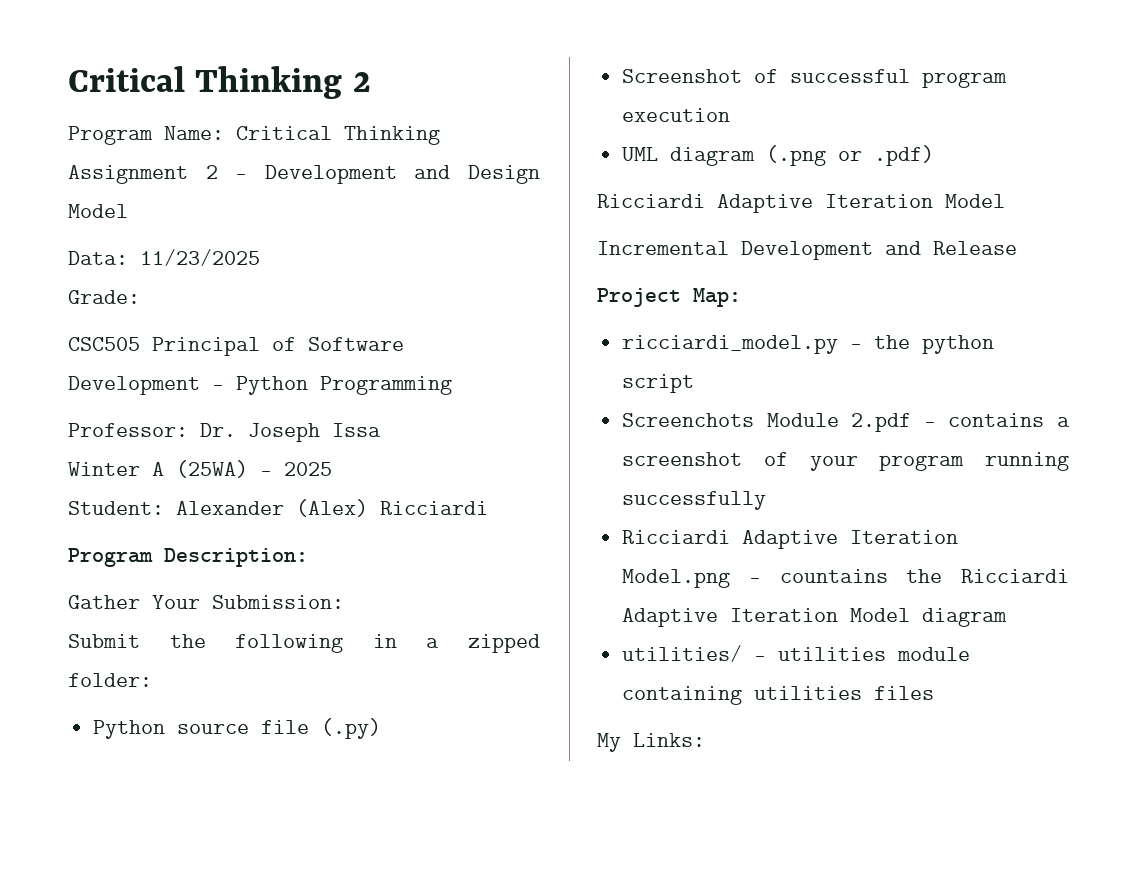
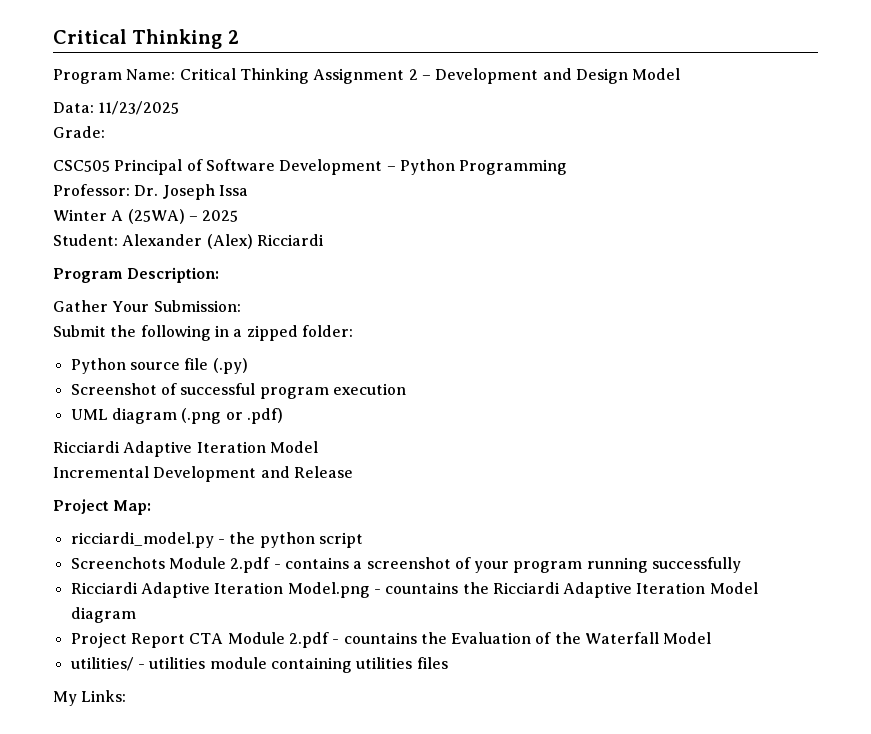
+ Project Report CTA Module 2.pdf - countains the Evaluation of the Waterfall Model

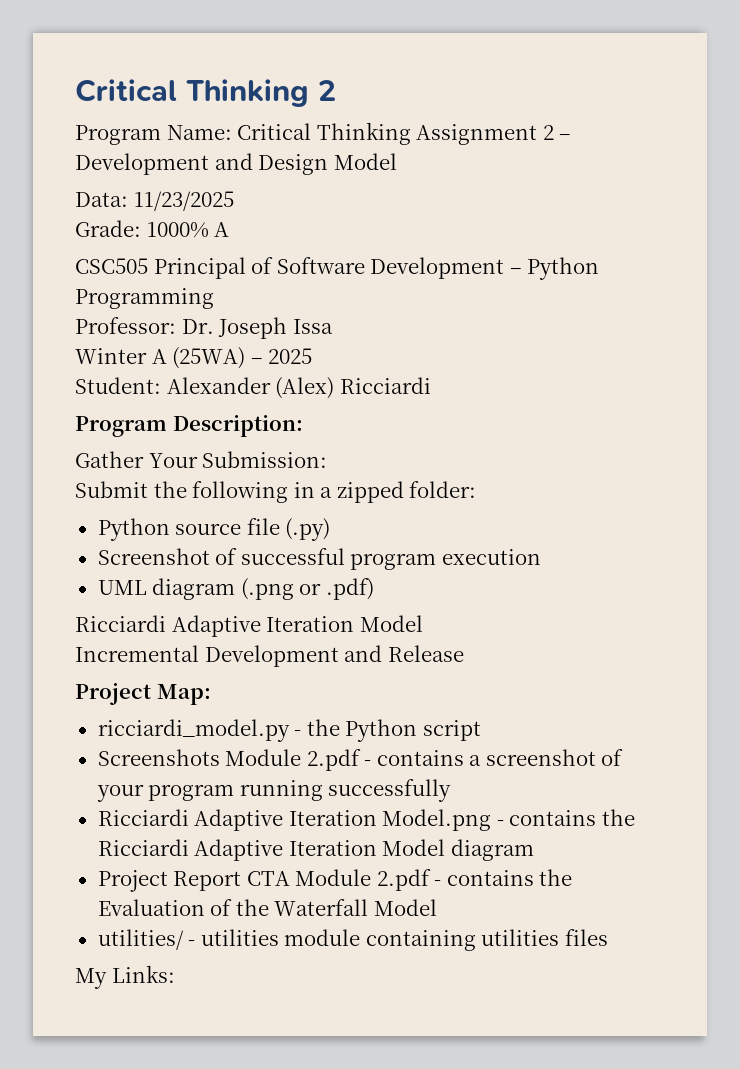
- Grade:
+ Grade: 1000% A
- ricciardi_model.py - the python script
+ ricciardi_model.py - the Python script
- Screenchots Module 2.pdf - contains a screenshot of your program running successfully
+ Screenshots Module 2.pdf - contains a screenshot of your program running successfully
- Ricciardi Adaptive Iteration Model.png - countains the Ricciardi Adaptive Iteration Model diagram
+ Ricciardi Adaptive Iteration Model.png - contains the Ricciardi Adaptive Iteration Model diagram
- Project Report CTA Module 2.pdf - countains the Evaluation of the Waterfall Model
+ Project Report CTA Module 2.pdf - contains the Evaluation of the Waterfall Model

